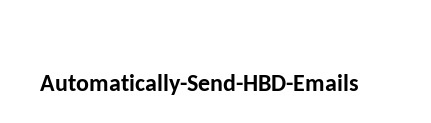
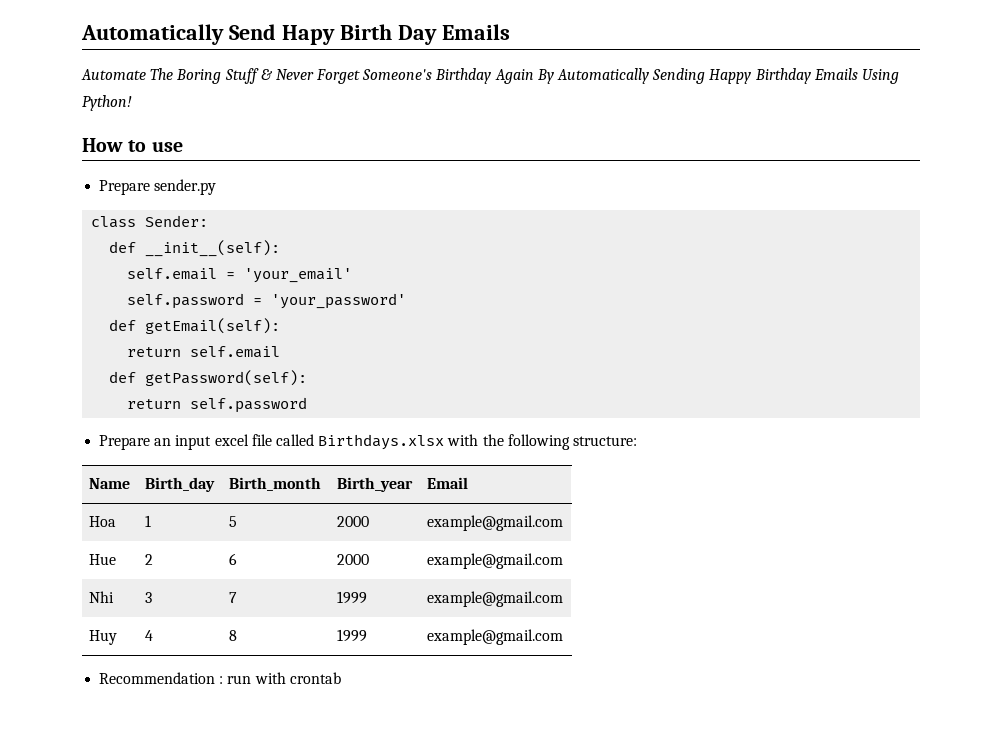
- Automatically-Send-HBD-Emails
+ Automatically Send Hapy Birth Day Emails
+ Automate The Boring Stuff & Never Forget Someone's Birthday Again By Automatically Sending Happy Birthday Emails Using Python!
+ How to use
+ Prepare sender.py
+ class Sender:
+ def __init__(self):
+ self.email = 'your_email'
+ self.password = 'your_password'
+ def getEmail(self):
+ return self.email
+ def getPassword(self):
+ return self.password
+ Prepare an input excel file called Birthdays.xlsx with the following structure:
+ Name | Birth_day | Birth_month | Birth_year | Email
+ Hoa | 1 | 5 | 2000 | example@gmail.com
+ Hue | 2 | 6 | 2000 | example@gmail.com
+ Nhi | 3 | 7 | 1999 | example@gmail.com
+ Huy | 4 | 8 | 1999 | example@gmail.com
+ Recommendation : run with crontab

